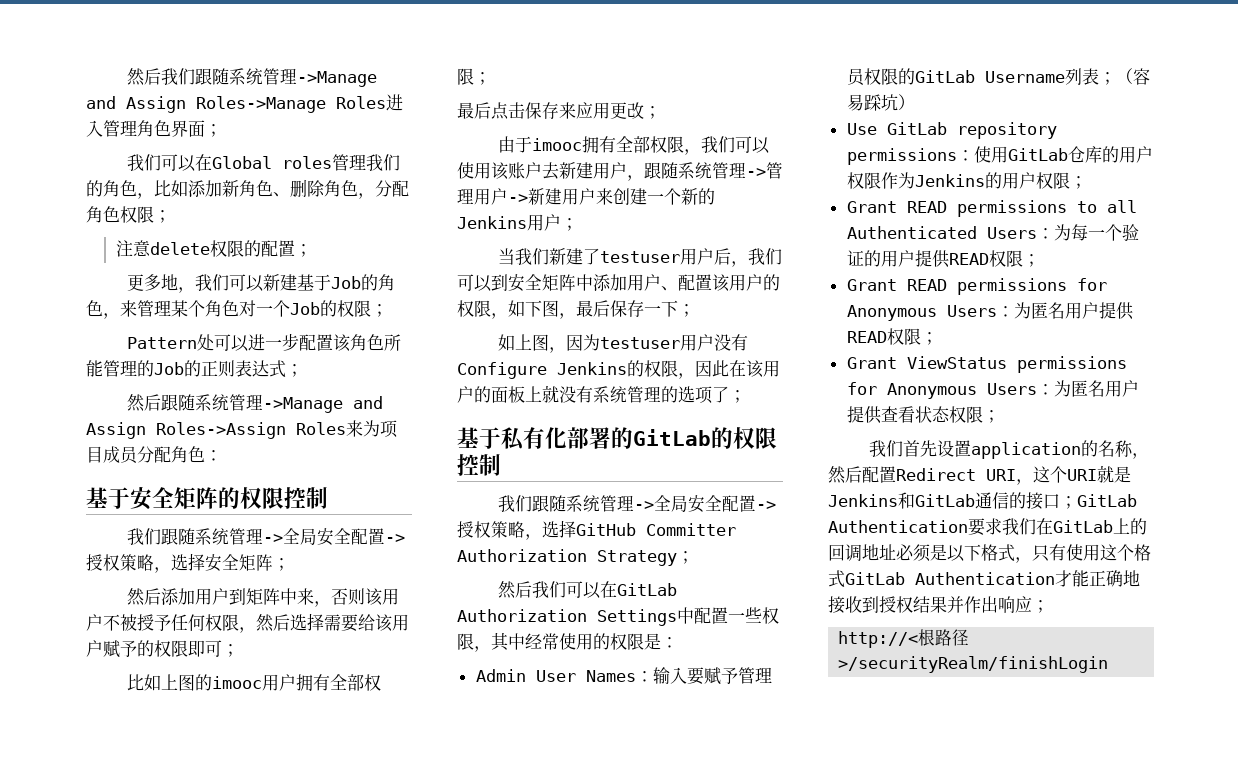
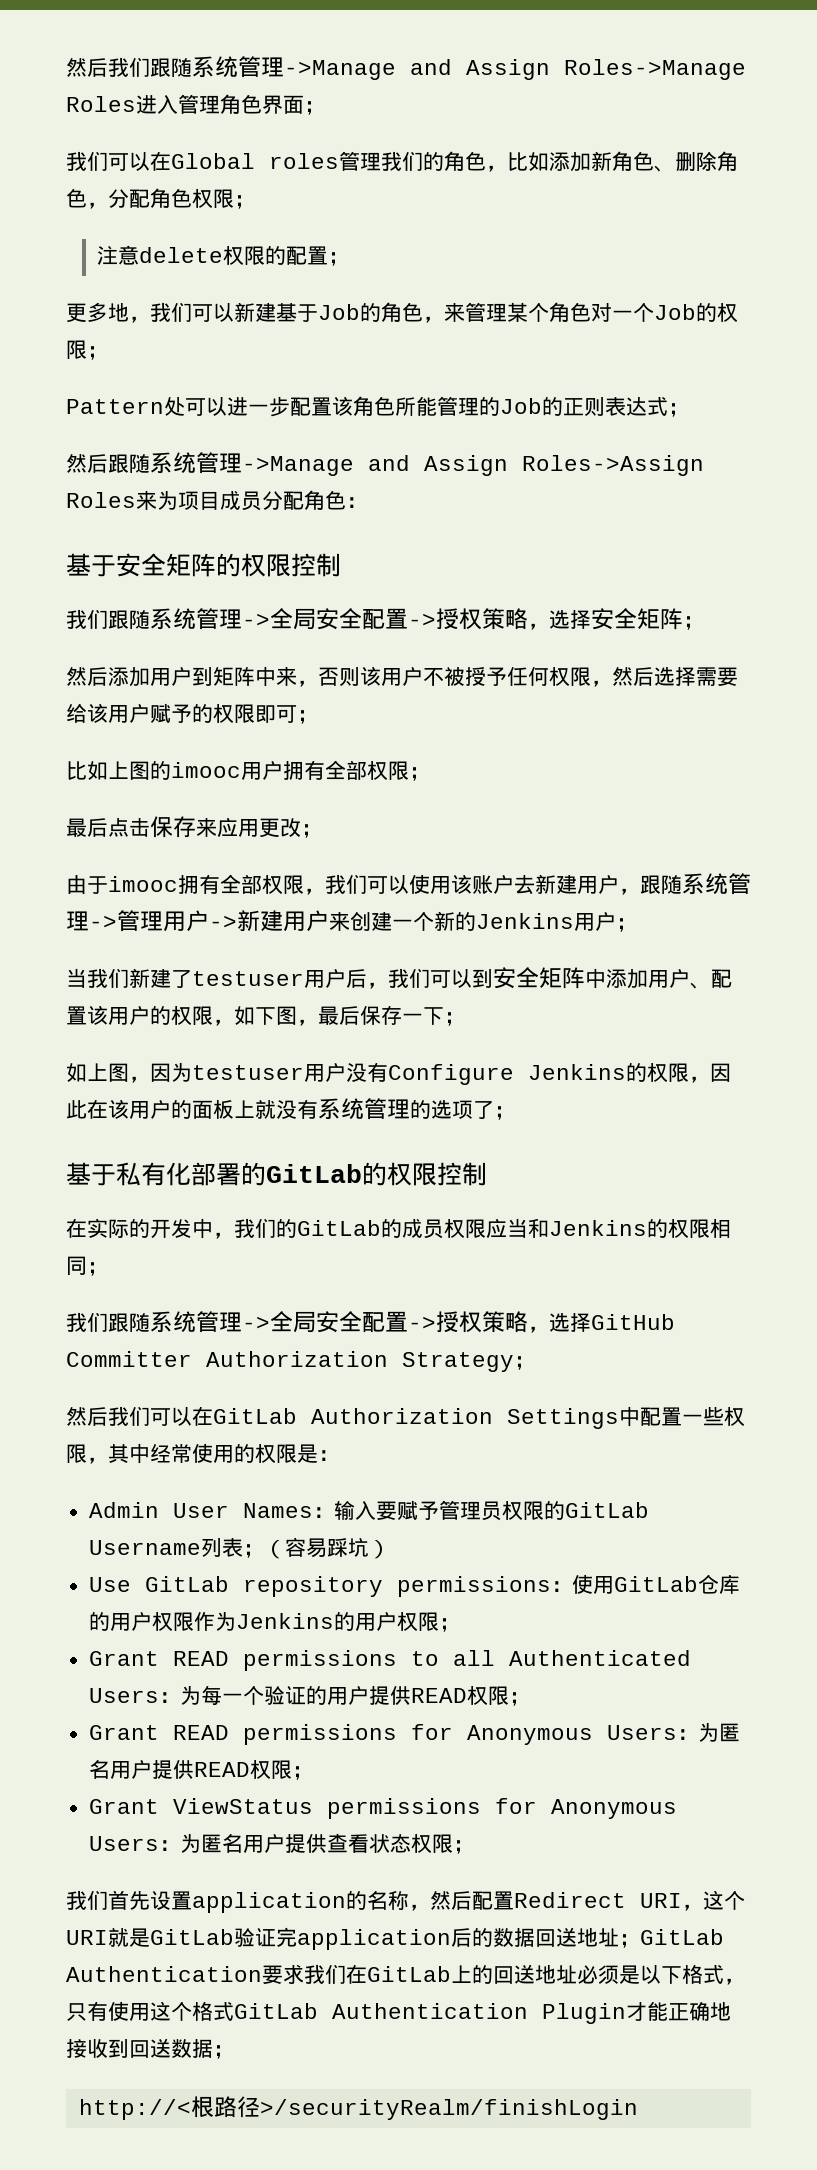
+ 在实际的开发中，我们的GitLab的成员权限应当和Jenkins的权限相同；
- 我们首先设置application的名称，然后配置Redirect URI，这个URI就是Jenkins和GitLab通信的接口；GitLab Authentication要求我们在GitLab上的回调地址必须是以下格式，只有使用这个格式GitLab Authentication才能正确地接收到授权结果并作出响应；
+ 我们首先设置application的名称，然后配置Redirect URI，这个URI就是GitLab验证完application后的数据回送地址；GitLab Authentication要求我们在GitLab上的回送地址必须是以下格式，只有使用这个格式GitLab Authentication Plugin才能正确地接收到回送数据；

